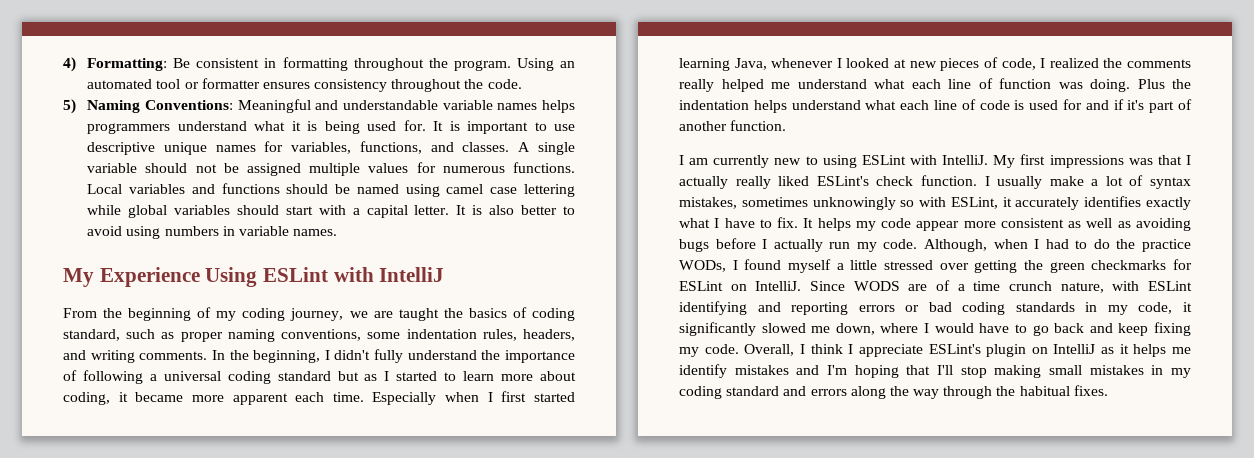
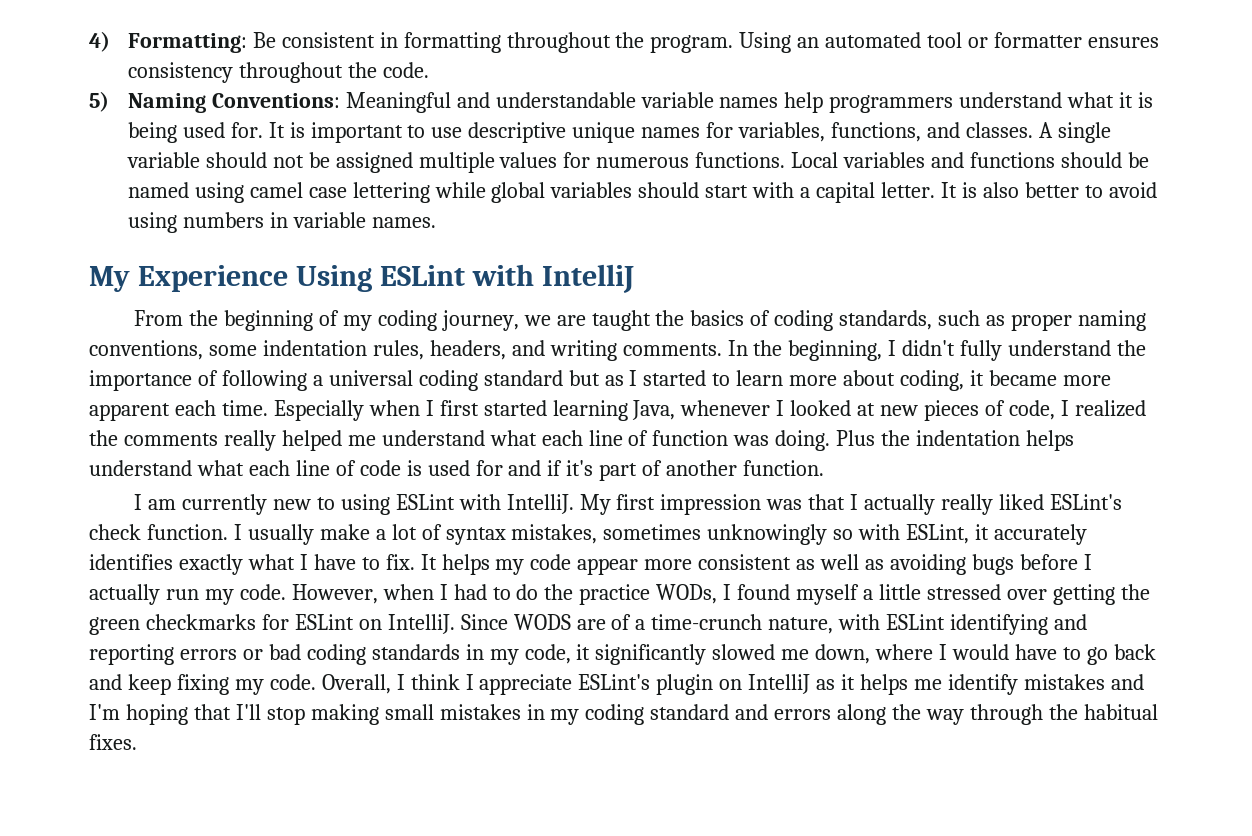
- 5) Naming Conventions: Meaningful and understandable variable names helps programmers understand what it is being used for.
+ 5) Naming Conventions: Meaningful and understandable variable names help programmers understand what it is being used for.
- From the beginning of my coding journey, we are taught the basics of coding standard, such as proper naming conventions, some indentation rules, headers, and writing comments.
+ From the beginning of my coding journey, we are taught the basics of coding standards, such as proper naming conventions, some indentation rules, headers, and writing comments.
- My first impressions was that I actually really liked ESLint's check function.
+ My first impression was that I actually really liked ESLint's check function.
- Although, when I had to do the practice WODs, I found myself a little stressed over getting the green checkmarks for ESLint on IntelliJ.
+ However, when I had to do the practice WODs, I found myself a little stressed over getting the green checkmarks for ESLint on IntelliJ.
- Since WODS are of a time crunch nature, with ESLint identifying and reporting errors or bad coding standards in my code, it significantly slowed me down, where I would have to go back and keep fixing my code.
+ Since WODS are of a time-crunch nature, with ESLint identifying and reporting errors or bad coding standards in my code, it significantly slowed me down, where I would have to go back and keep fixing my code.

